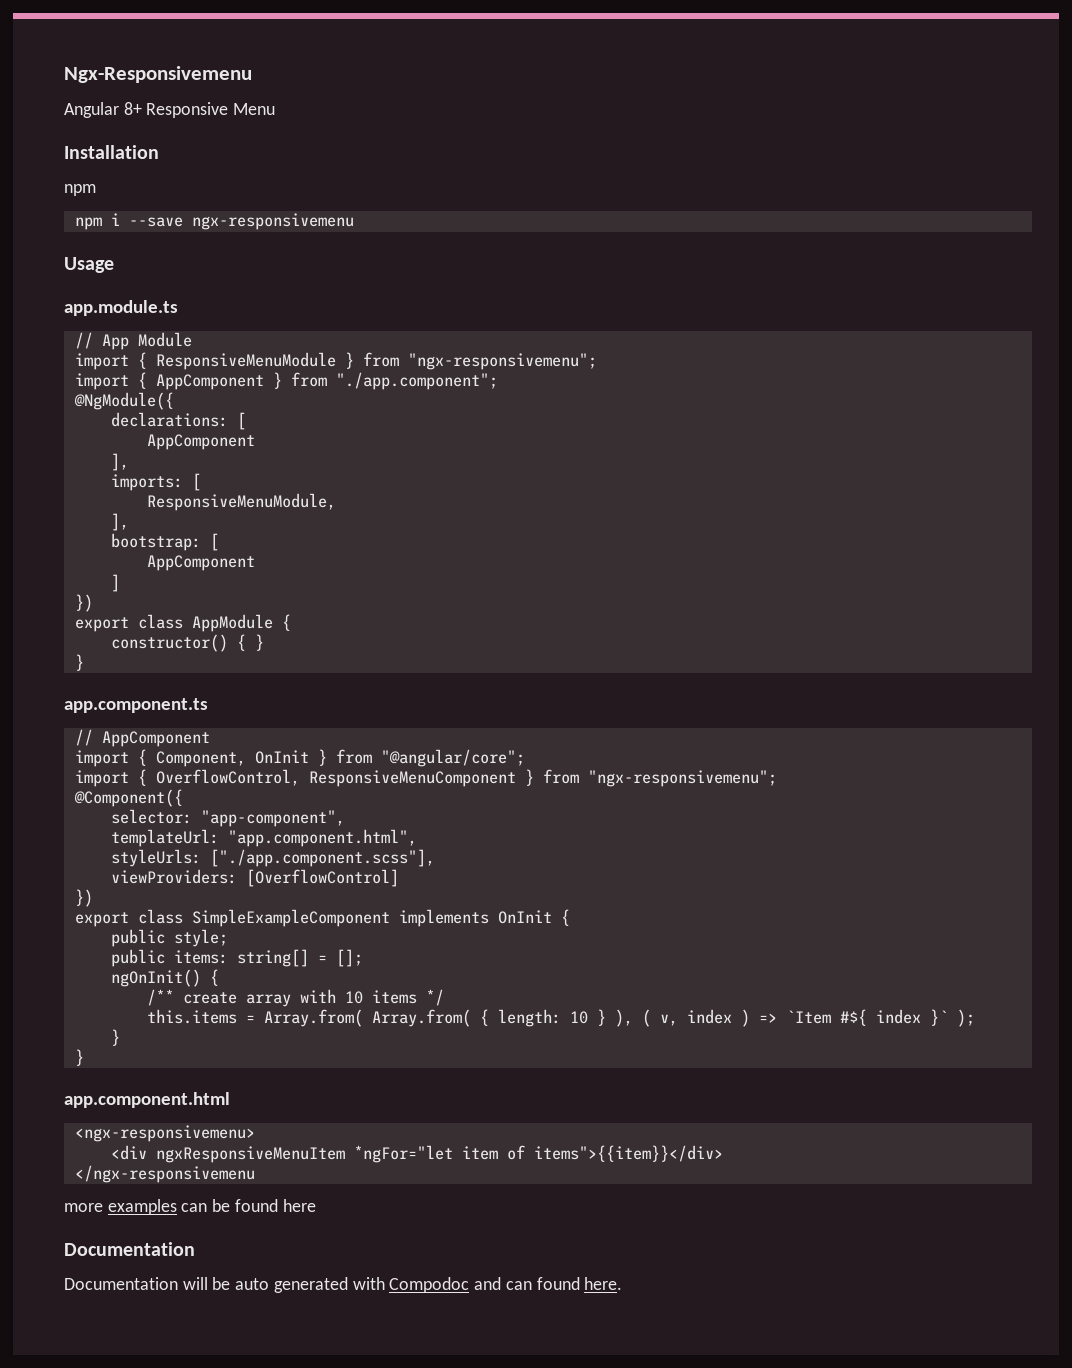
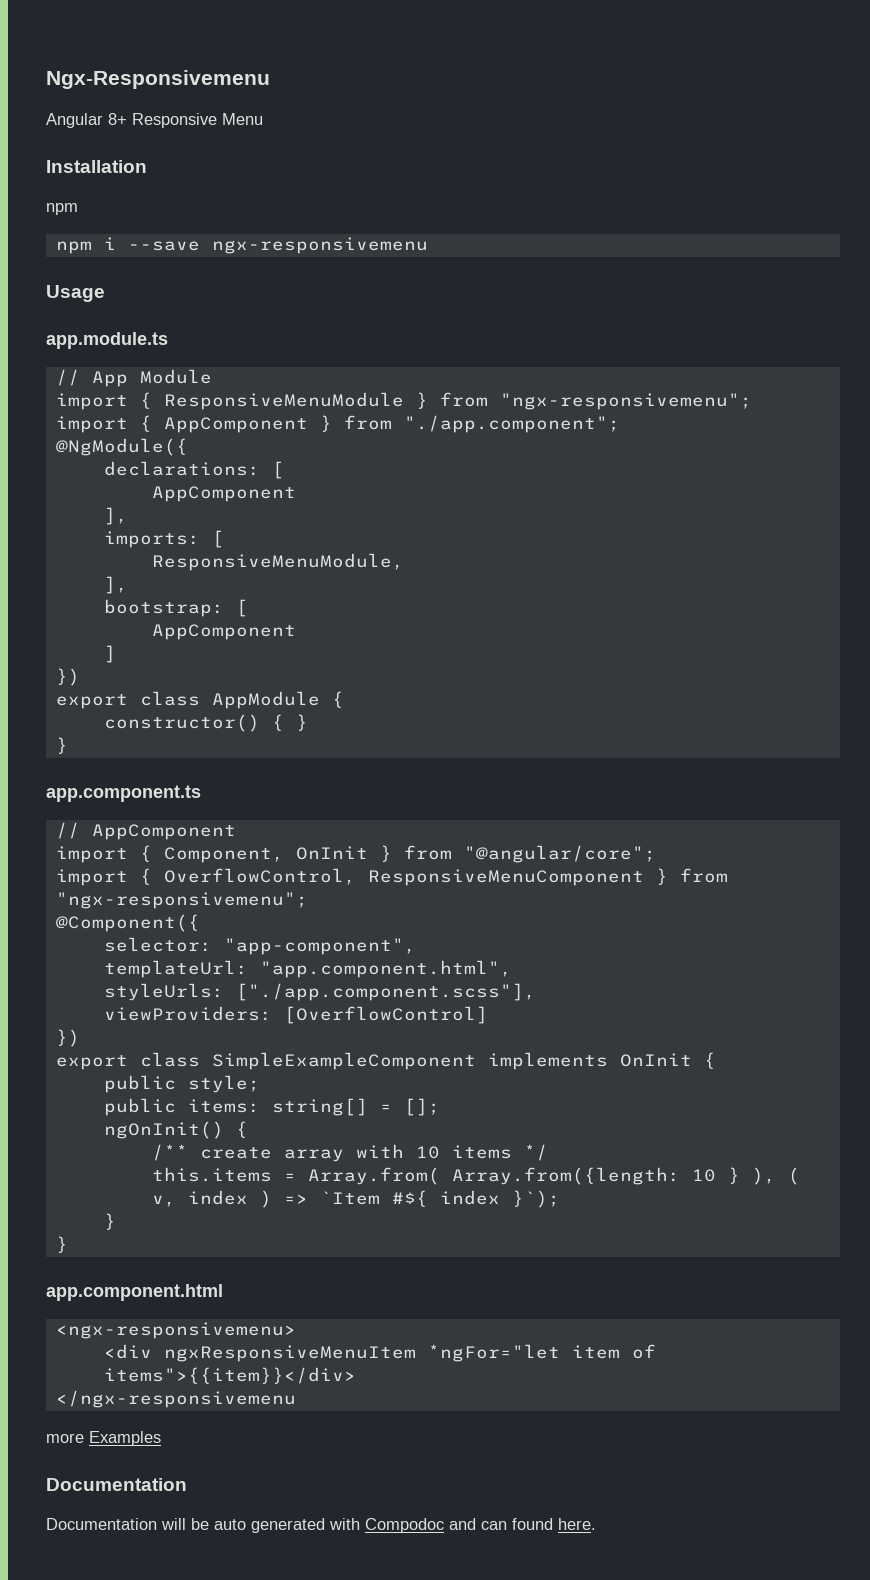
- this.items = Array.from( Array.from( { length: 10 } ), ( v, index ) => `Item #${ index }` );
+ this.items = Array.from( Array.from({length: 10 } ), ( v, index ) => `Item #${ index }`);
- more examples can be found here
+ more Examples

